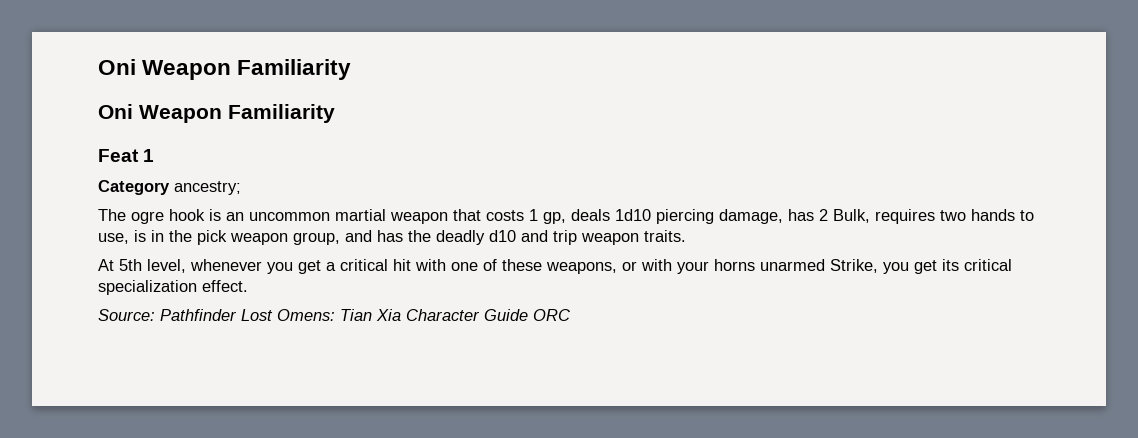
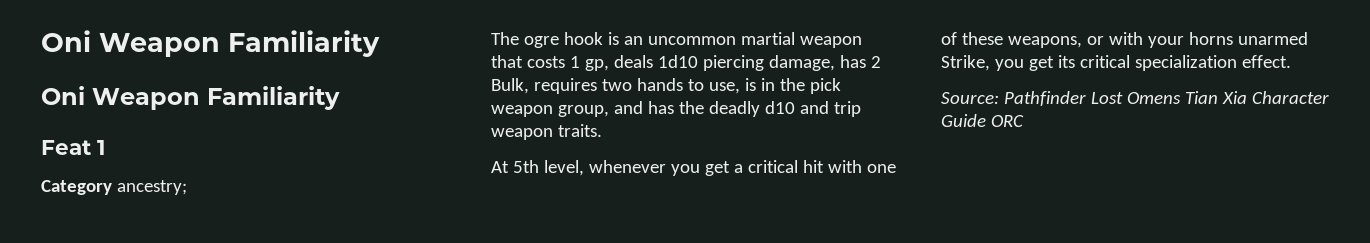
- Source: Pathfinder Lost Omens: Tian Xia Character Guide ORC
+ Source: Pathfinder Lost Omens Tian Xia Character Guide ORC

